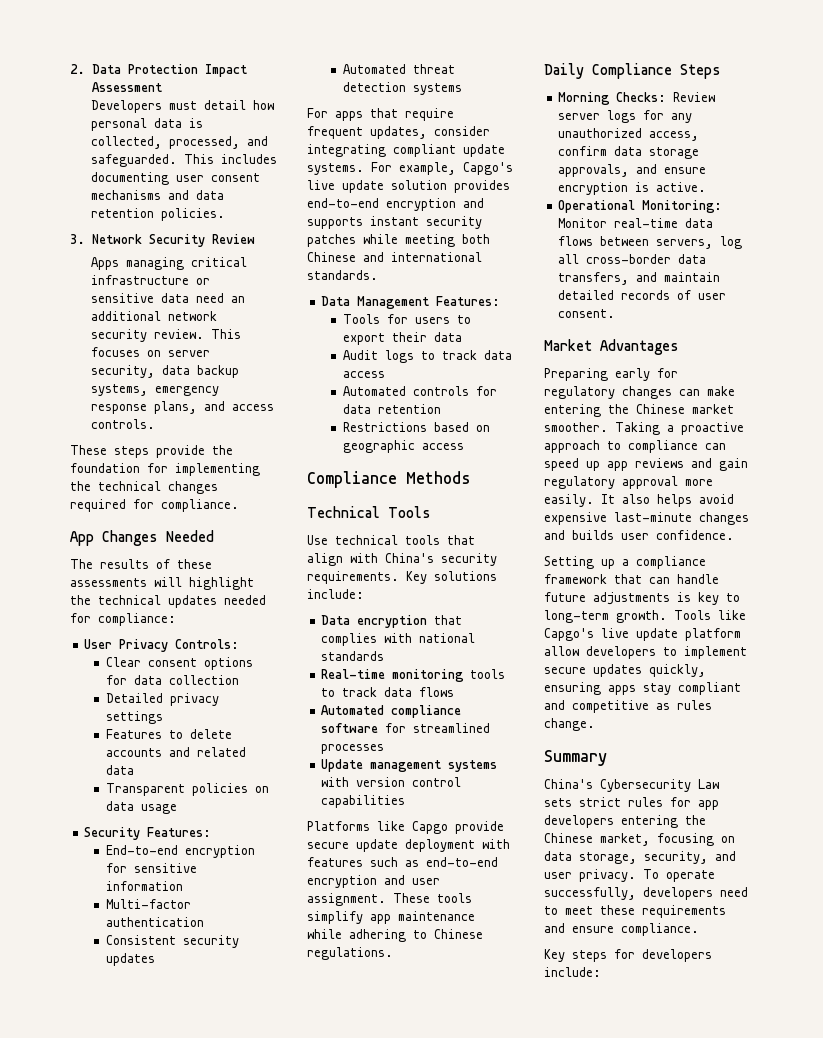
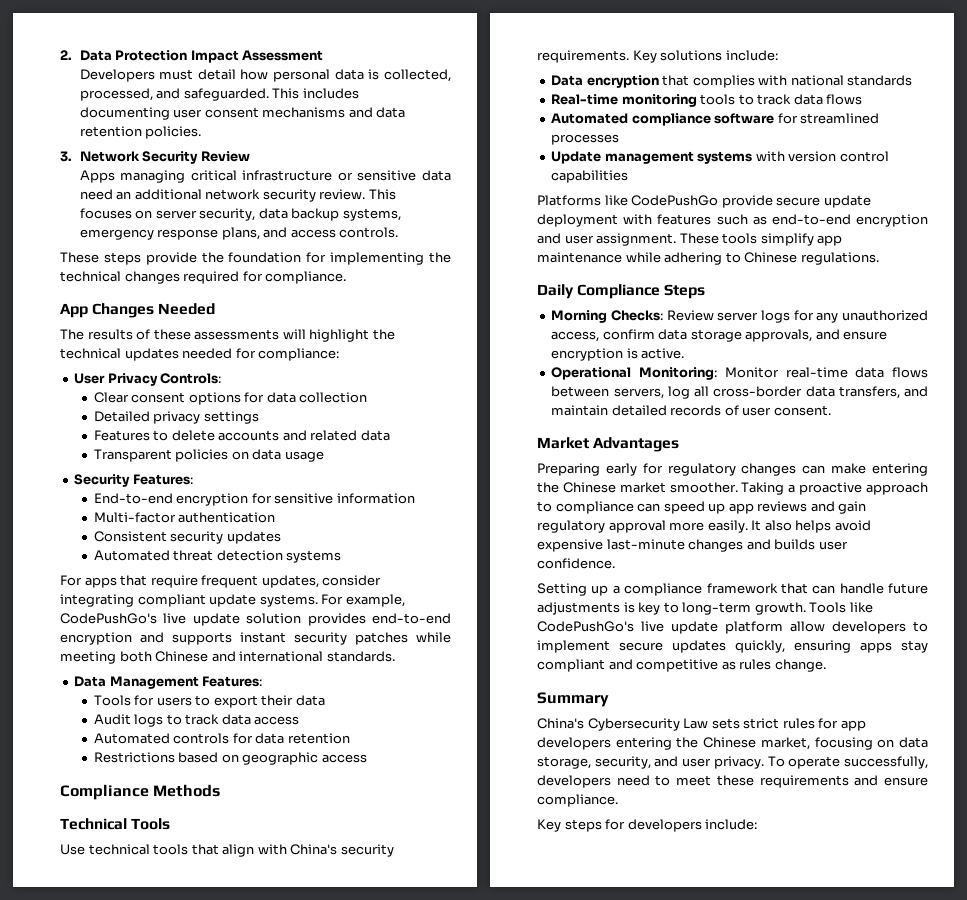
- For example, Capgo's live update solution provides end-to-end encryption and supports instant security patches while meeting both Chinese and international standards.
+ For example, CodePushGo's live update solution provides end-to-end encryption and supports instant security patches while meeting both Chinese and international standards.
- Platforms like Capgo provide secure update deployment with features such as end-to-end encryption and user assignment.
+ Platforms like CodePushGo provide secure update deployment with features such as end-to-end encryption and user assignment.
- Tools like Capgo's live update platform allow developers to implement secure updates quickly, ensuring apps stay compliant and competitive as rules change.
+ Tools like CodePushGo's live update platform allow developers to implement secure updates quickly, ensuring apps stay compliant and competitive as rules change.

